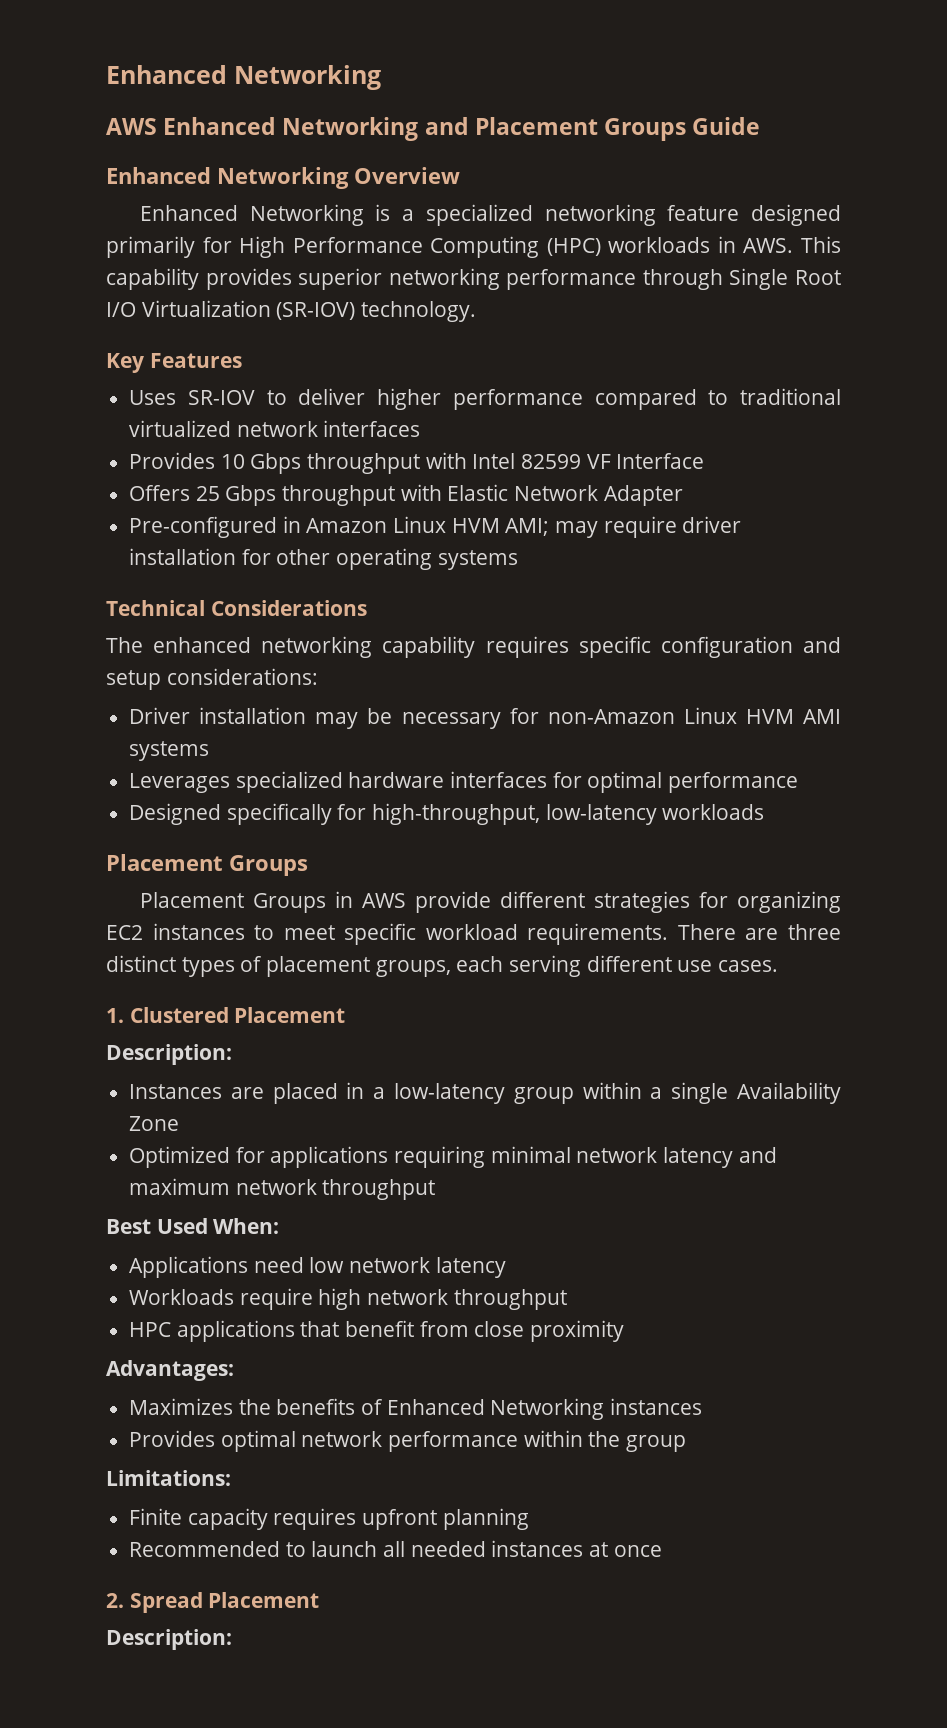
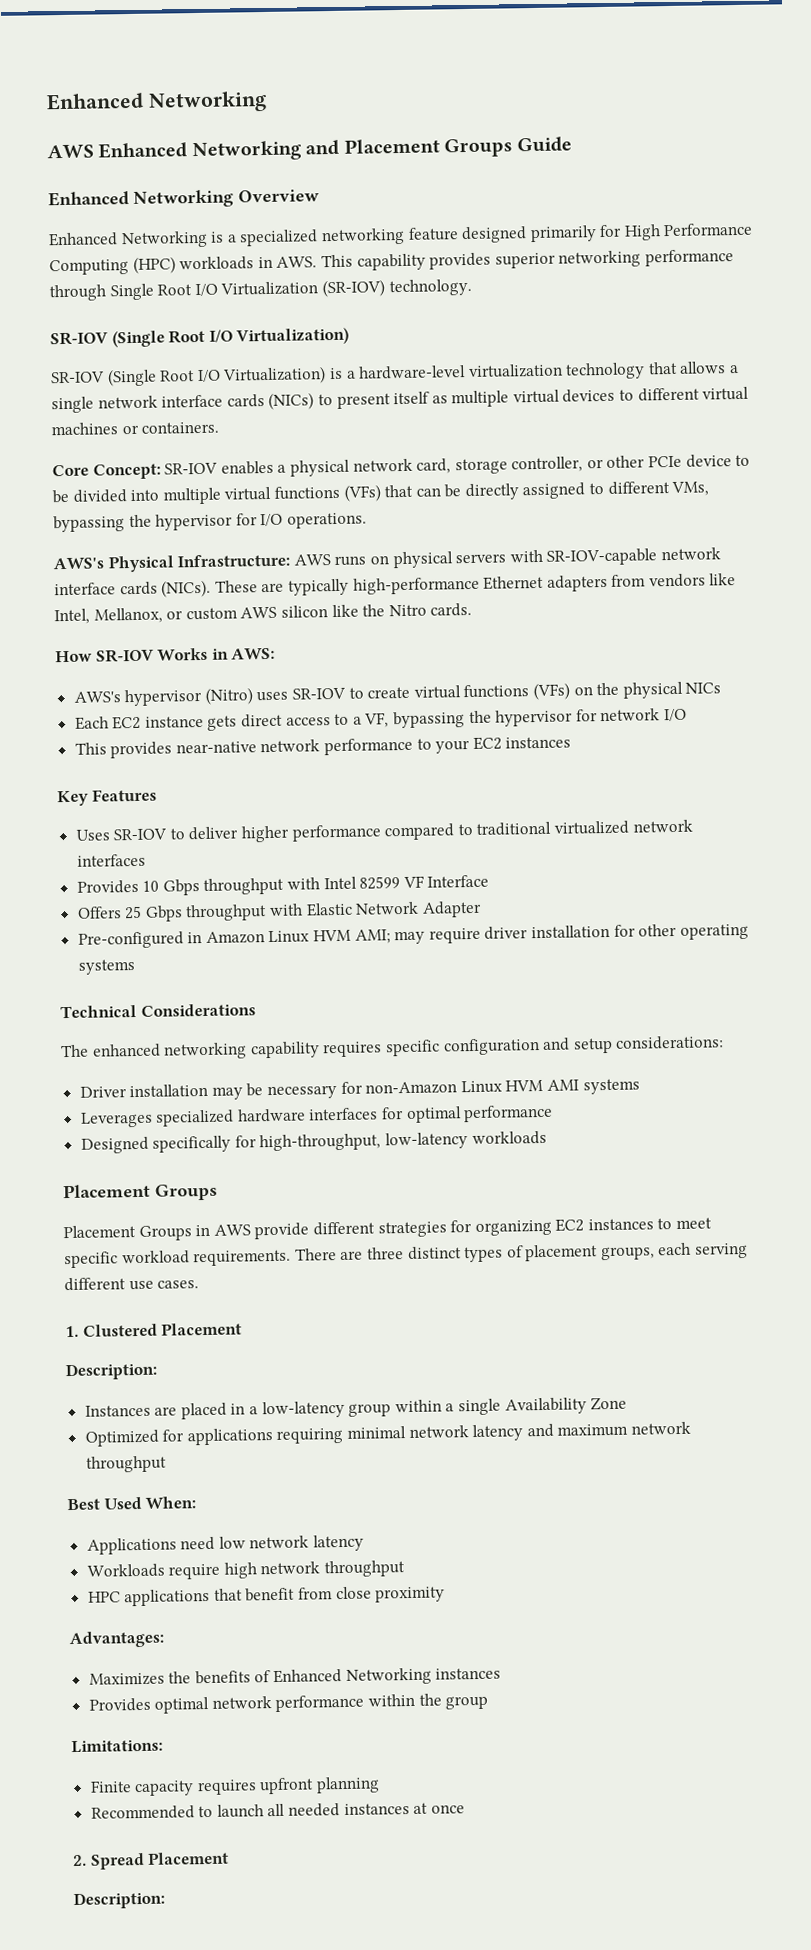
  Enhanced Networking is a specialized networking feature designed primarily for High Performance Computing (HPC) workloads in AWS. This capability provides superior networking performance through Single Root I/O Virtualization (SR-IOV) technology.
+ SR-IOV (Single Root I/O Virtualization)
+ SR-IOV (Single Root I/O Virtualization) is a hardware-level virtualization technology that allows a single network interface cards (NICs) to present itself as multiple virtual devices to different virtual machines or containers.
+ Core Concept: SR-IOV enables a physical network card, storage controller, or other PCIe device to be divided into multiple virtual functions (VFs) that can be directly assigned to different VMs, bypassing the hypervisor for I/O operations.
+ AWS's Physical Infrastructure: AWS runs on physical servers with SR-IOV-capable network interface cards (NICs). These are typically high-performance Ethernet adapters from vendors like Intel, Mellanox, or custom AWS silicon like the Nitro cards.
+ How SR-IOV Works in AWS:
+ AWS's hypervisor (Nitro) uses SR-IOV to create virtual functions (VFs) on the physical NICs
+ Each EC2 instance gets direct access to a VF, bypassing the hypervisor for network I/O
+ This provides near-native network performance to your EC2 instances

